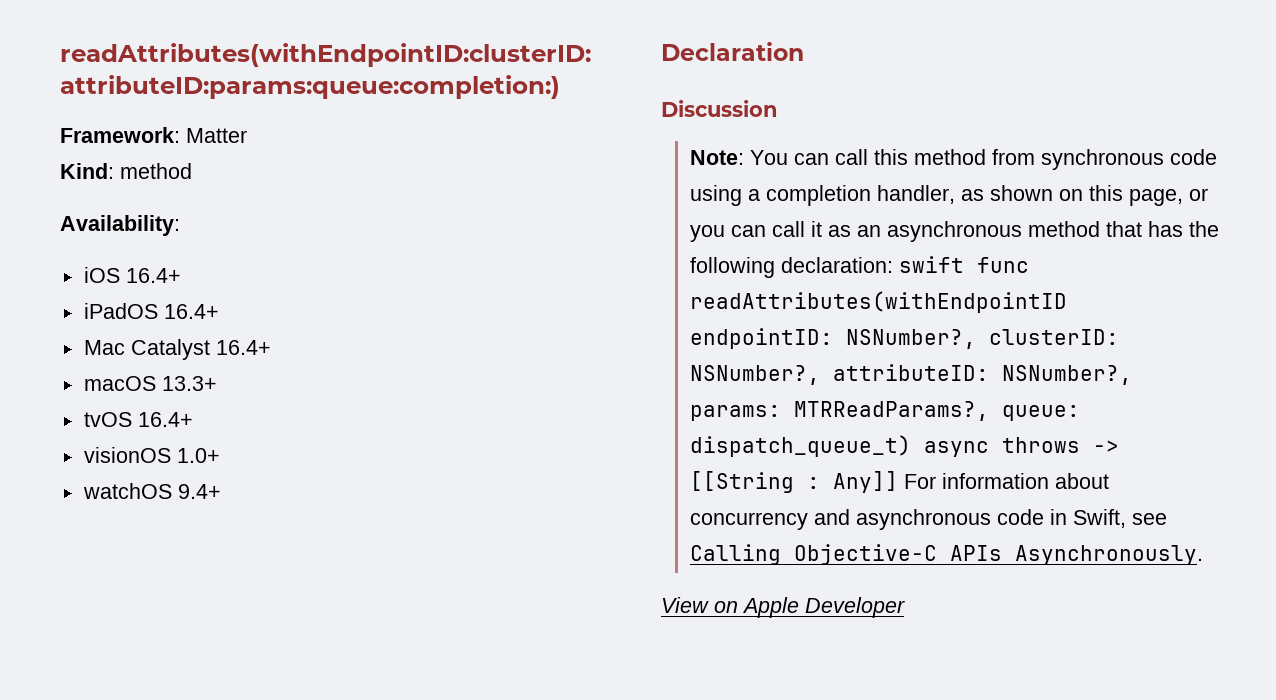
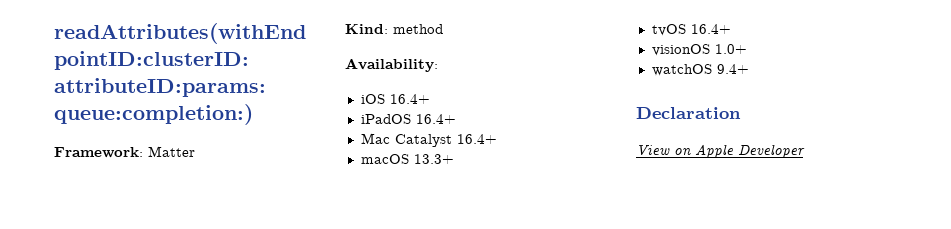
- Discussion
- Note: You can call this method from synchronous code using a completion handler, as shown on this page, or you can call it as an asynchronous method that has the following declaration: swift func readAttributes(withEndpointID endpointID: NSNumber?, clusterID: NSNumber?, attributeID: NSNumber?, params: MTRReadParams?, queue: dispatch_queue_t) async throws -> [[String : Any]] For information about concurrency and asynchronous code in Swift, see Calling Objective-C APIs Asynchronously.

